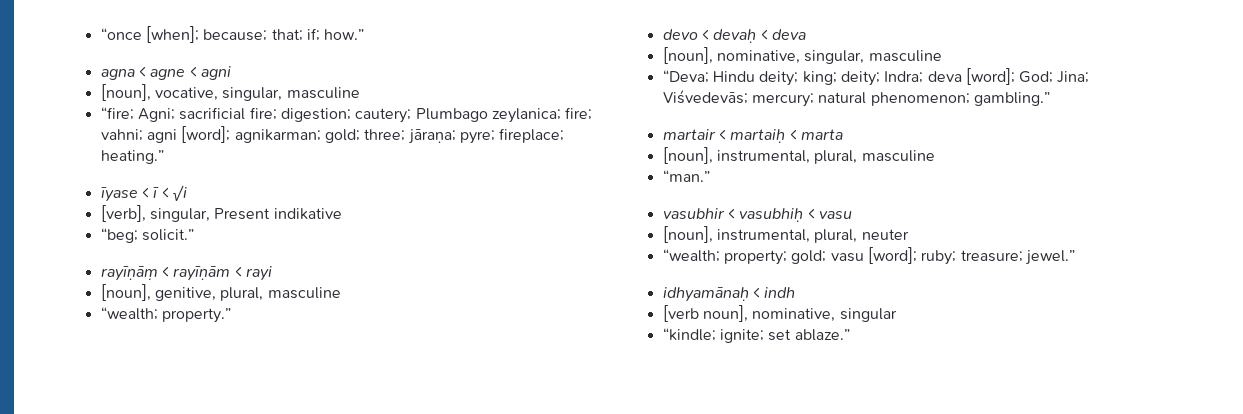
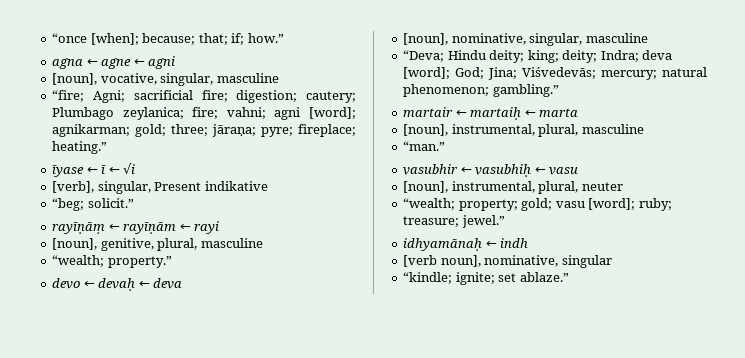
- agna < agne < agni
+ agna ← agne ← agni
- īyase < ī < √i
+ īyase ← ī ← √i
- rayīṇāṃ < rayīṇām < rayi
+ rayīṇāṃ ← rayīṇām ← rayi
- devo < devaḥ < deva
+ devo ← devaḥ ← deva
- martair < martaiḥ < marta
+ martair ← martaiḥ ← marta
- vasubhir < vasubhiḥ < vasu
+ vasubhir ← vasubhiḥ ← vasu
- idhyamānaḥ < indh
+ idhyamānaḥ ← indh

